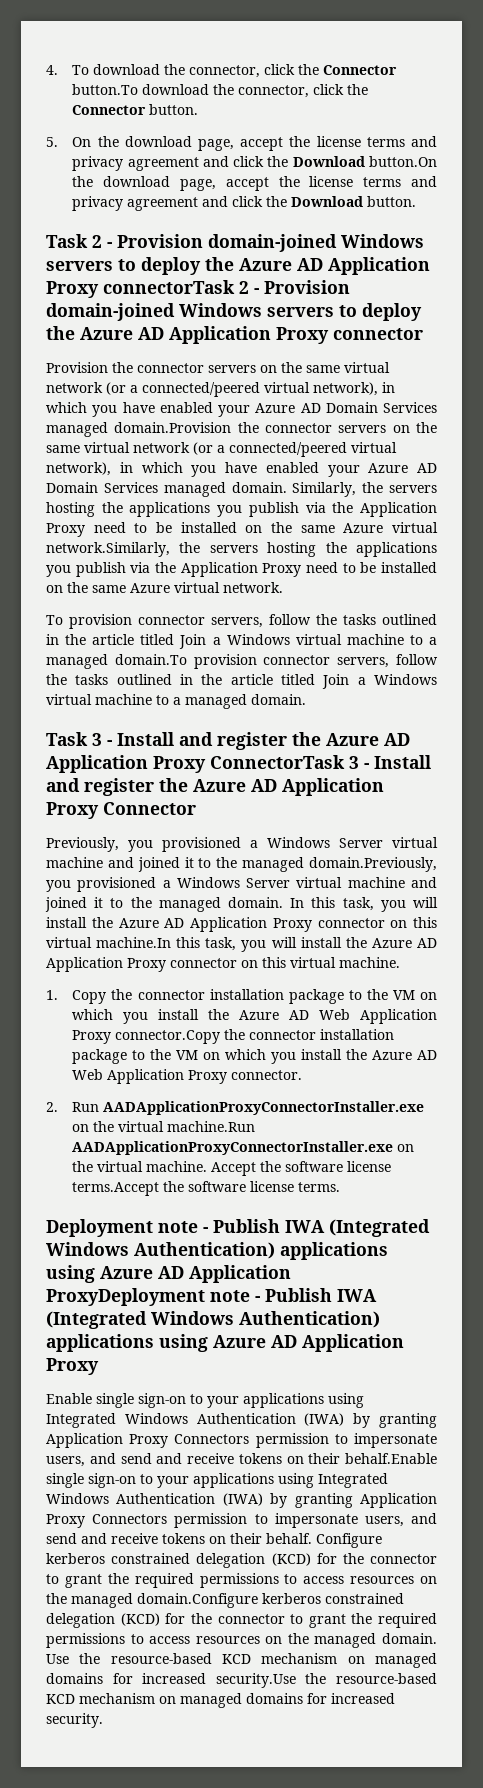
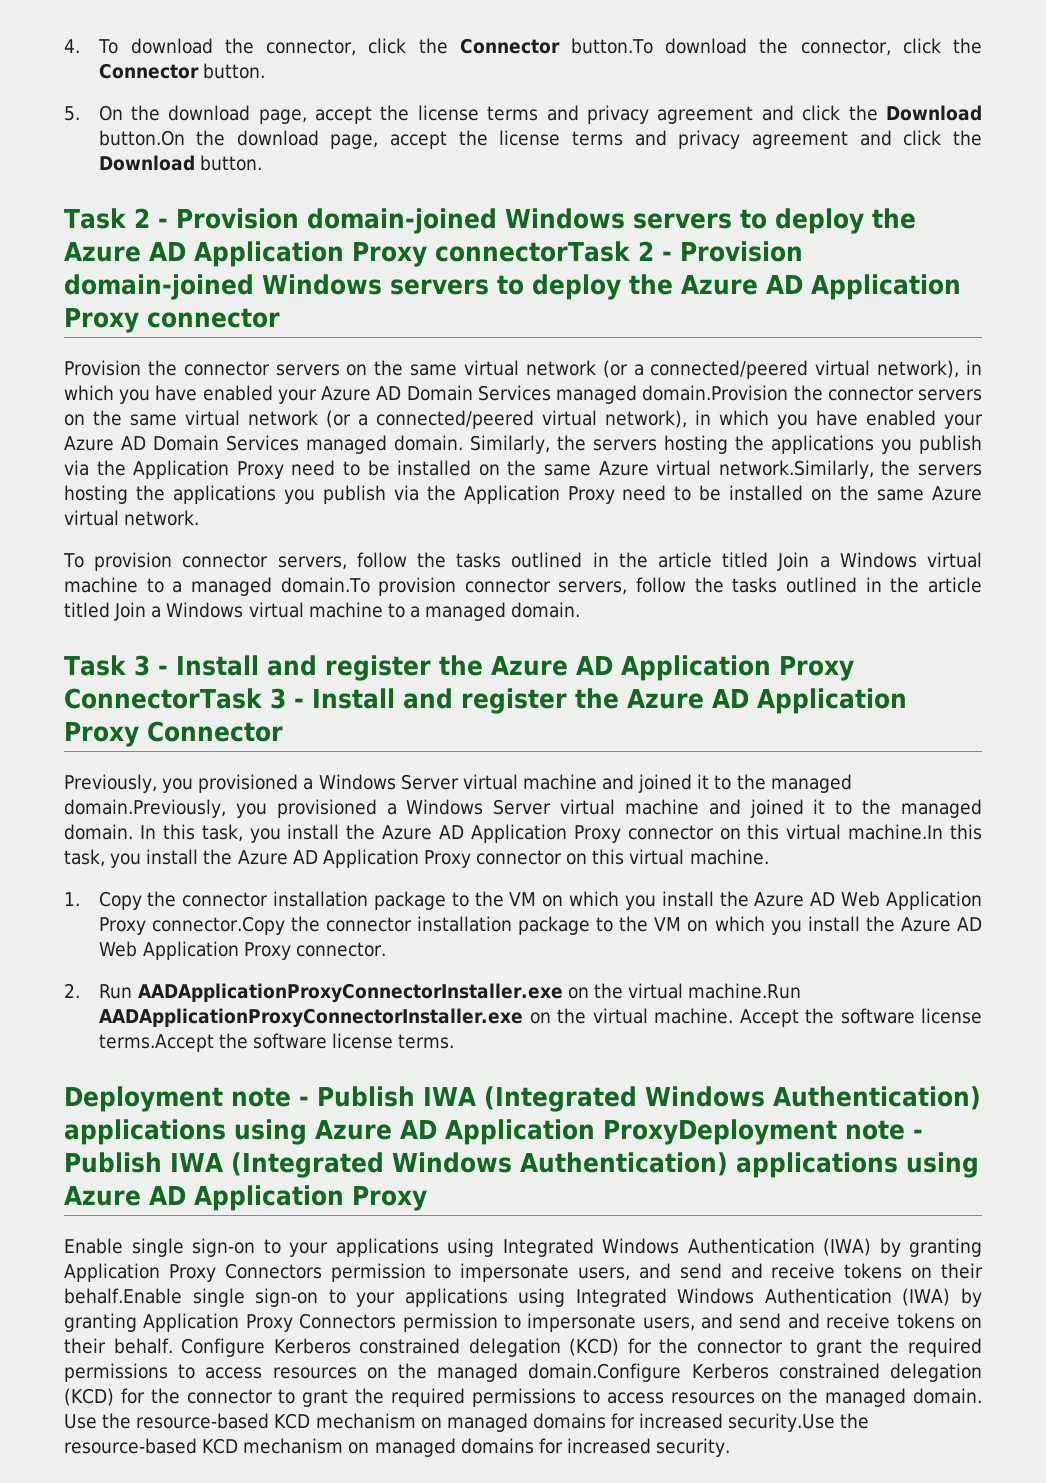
- In this task, you will install the Azure AD Application Proxy connector on this virtual machine.In this task, you will install the Azure AD Application Proxy connector on this virtual machine.
+ In this task, you install the Azure AD Application Proxy connector on this virtual machine.In this task, you install the Azure AD Application Proxy connector on this virtual machine.
- Configure kerberos constrained delegation (KCD) for the connector to grant the required permissions to access resources on the managed domain.Configure kerberos constrained delegation (KCD) for the connector to grant the required permissions to access resources on the managed domain.
+ Configure Kerberos constrained delegation (KCD) for the connector to grant the required permissions to access resources on the managed domain.Configure Kerberos constrained delegation (KCD) for the connector to grant the required permissions to access resources on the managed domain.

